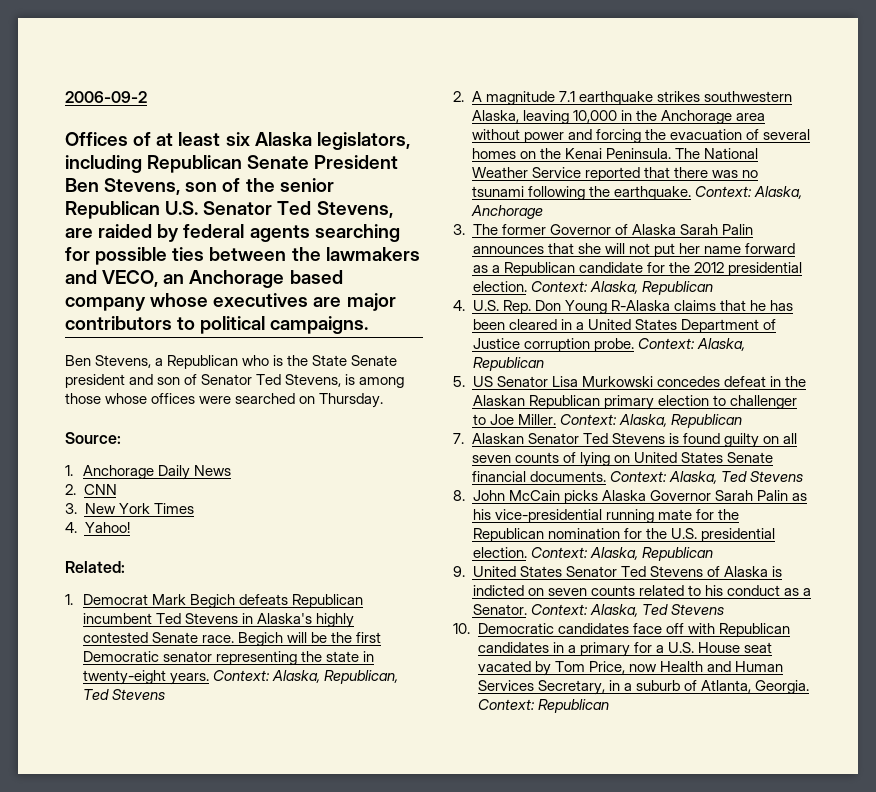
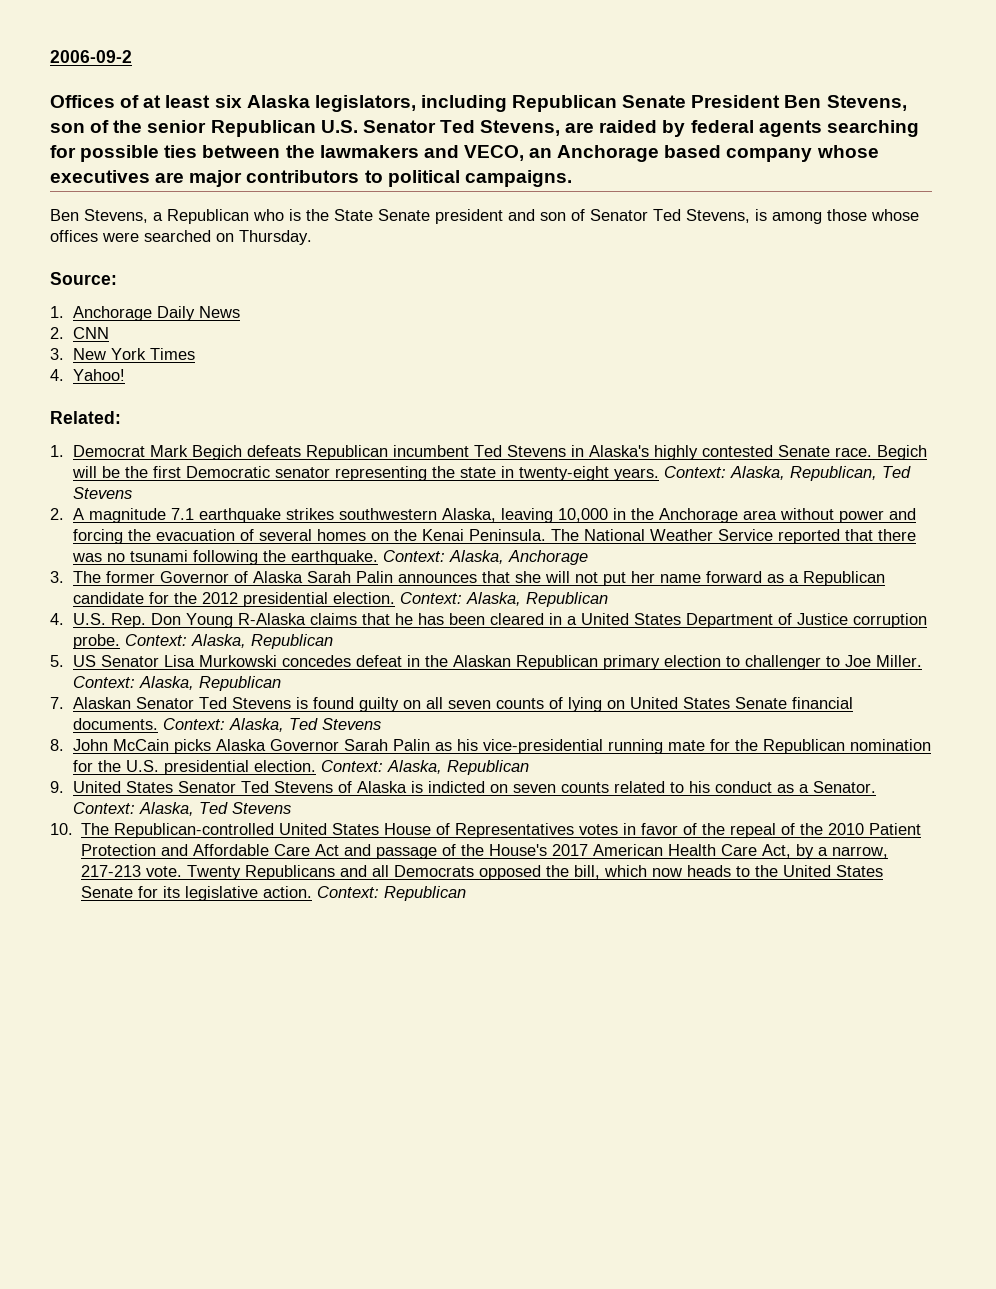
- 10. Democratic candidates face off with Republican candidates in a primary for a U.S. House seat vacated by Tom Price, now Health and Human Services Secretary, in a suburb of Atlanta, Georgia.
+ 10. The Republican-controlled United States House of Representatives votes in favor of the repeal of the 2010 Patient Protection and Affordable Care Act and passage of the House's 2017 American Health Care Act, by a narrow, 217-213 vote. Twenty Republicans and all Democrats opposed the bill, which now heads to the United States Senate for its legislative action.

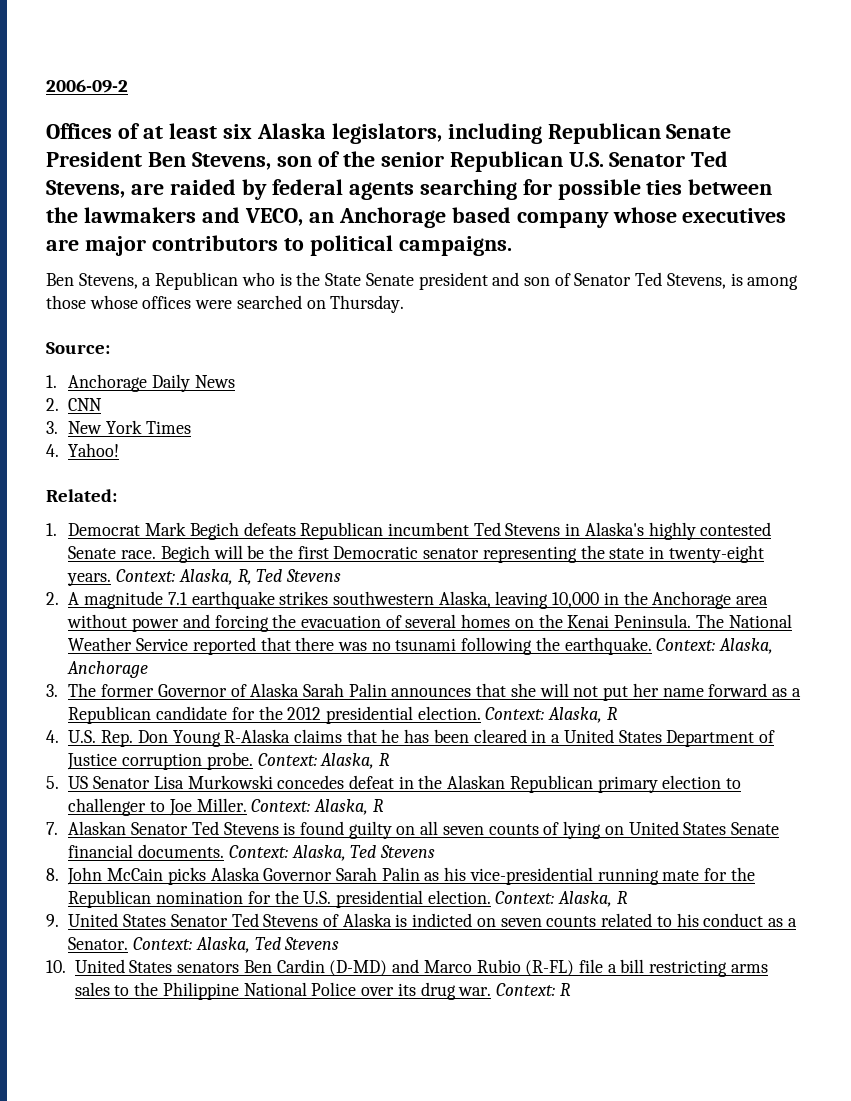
- Context: Alaska, Republican, Ted Stevens
+ Context: Alaska, R, Ted Stevens
- 3. The former Governor of Alaska Sarah Palin announces that she will not put her name forward as a Republican candidate for the 2012 presidential election. Context: Alaska, Republican
+ 3. The former Governor of Alaska Sarah Palin announces that she will not put her name forward as a Republican candidate for the 2012 presidential election. Context: Alaska, R
- 4. U.S. Rep. Don Young R-Alaska claims that he has been cleared in a United States Department of Justice corruption probe. Context: Alaska, Republican
+ 4. U.S. Rep. Don Young R-Alaska claims that he has been cleared in a United States Department of Justice corruption probe. Context: Alaska, R
- 5. US Senator Lisa Murkowski concedes defeat in the Alaskan Republican primary election to challenger to Joe Miller. Context: Alaska, Republican
+ 5. US Senator Lisa Murkowski concedes defeat in the Alaskan Republican primary election to challenger to Joe Miller. Context: Alaska, R
- 8. John McCain picks Alaska Governor Sarah Palin as his vice-presidential running mate for the Republican nomination for the U.S. presidential election. Context: Alaska, Republican
+ 8. John McCain picks Alaska Governor Sarah Palin as his vice-presidential running mate for the Republican nomination for the U.S. presidential election. Context: Alaska, R
- 10. The Republican-controlled United States House of Representatives votes in favor of the repeal of the 2010 Patient Protection and Affordable Care Act and passage of the House's 2017 American Health Care Act, by a narrow, 217-213 vote. Twenty Republicans and all Democrats opposed the bill, which now heads to the United States Senate for its legislative action. Context: Republican
+ 10. United States senators Ben Cardin (D-MD) and Marco Rubio (R-FL) file a bill restricting arms sales to the Philippine National Police over its drug war. Context: R

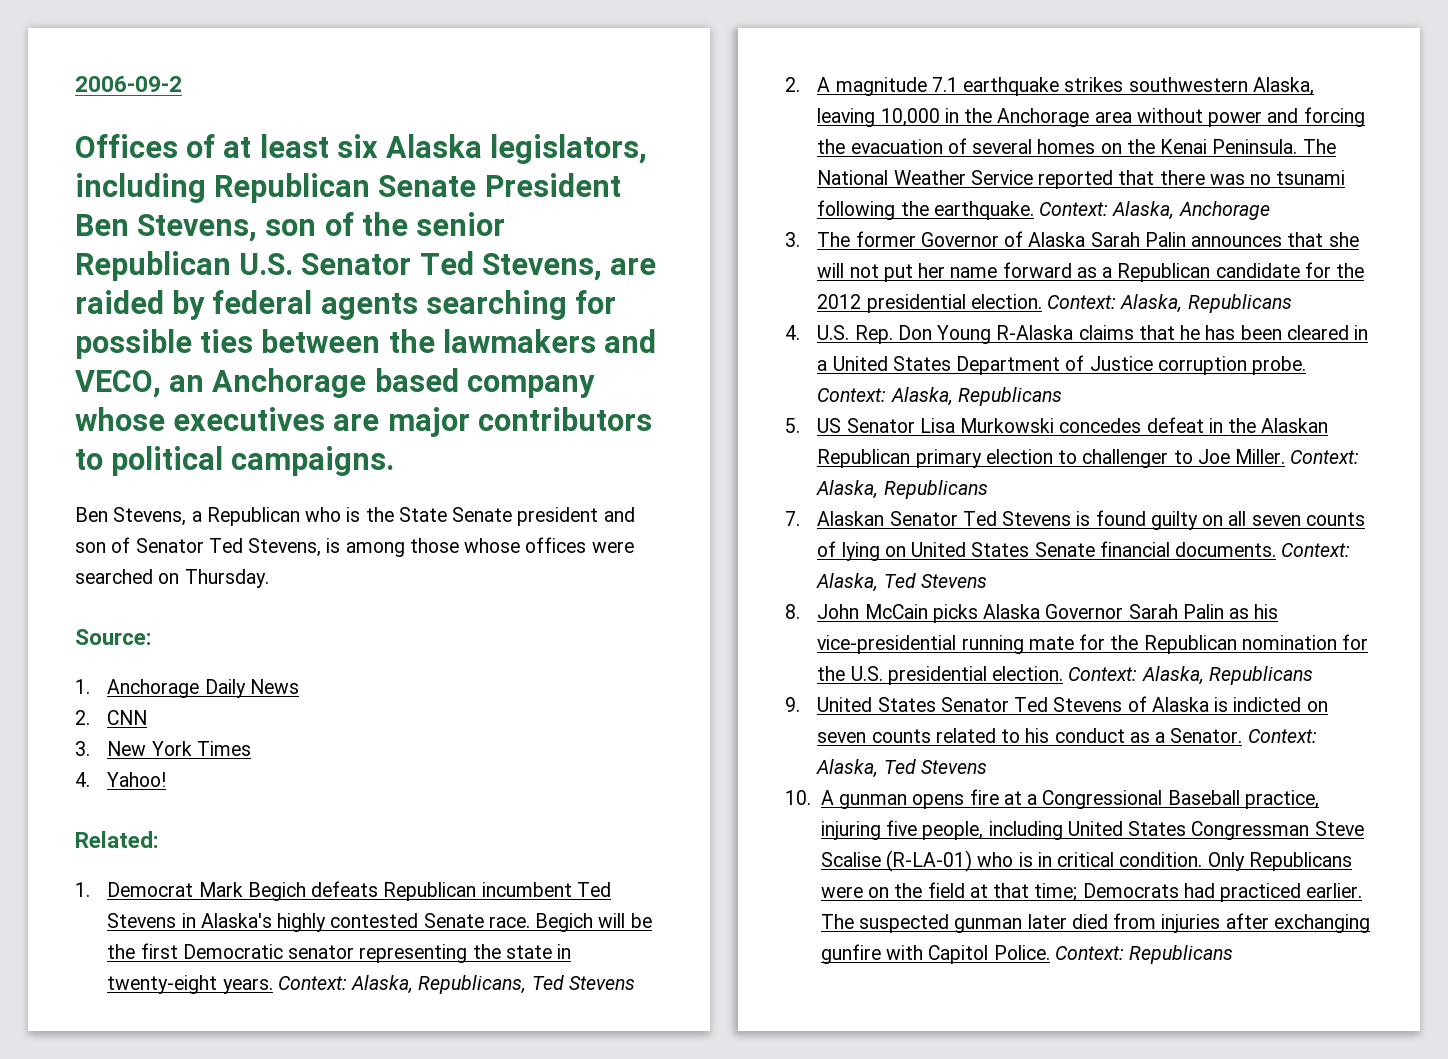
- Context: Alaska, R, Ted Stevens
+ Context: Alaska, Republicans, Ted Stevens
- 3. The former Governor of Alaska Sarah Palin announces that she will not put her name forward as a Republican candidate for the 2012 presidential election. Context: Alaska, R
+ 3. The former Governor of Alaska Sarah Palin announces that she will not put her name forward as a Republican candidate for the 2012 presidential election. Context: Alaska, Republicans
- 4. U.S. Rep. Don Young R-Alaska claims that he has been cleared in a United States Department of Justice corruption probe. Context: Alaska, R
+ 4. U.S. Rep. Don Young R-Alaska claims that he has been cleared in a United States Department of Justice corruption probe. Context: Alaska, Republicans
- 5. US Senator Lisa Murkowski concedes defeat in the Alaskan Republican primary election to challenger to Joe Miller. Context: Alaska, R
+ 5. US Senator Lisa Murkowski concedes defeat in the Alaskan Republican primary election to challenger to Joe Miller. Context: Alaska, Republicans
- 8. John McCain picks Alaska Governor Sarah Palin as his vice-presidential running mate for the Republican nomination for the U.S. presidential election. Context: Alaska, R
+ 8. John McCain picks Alaska Governor Sarah Palin as his vice-presidential running mate for the Republican nomination for the U.S. presidential election. Context: Alaska, Republicans
- 10. United States senators Ben Cardin (D-MD) and Marco Rubio (R-FL) file a bill restricting arms sales to the Philippine National Police over its drug war. Context: R
+ 10. A gunman opens fire at a Congressional Baseball practice, injuring five people, including United States Congressman Steve Scalise (R-LA-01) who is in critical condition. Only Republicans were on the field at that time; Democrats had practiced earlier. The suspected gunman later died from injuries after exchanging gunfire with Capitol Police. Context: Republicans

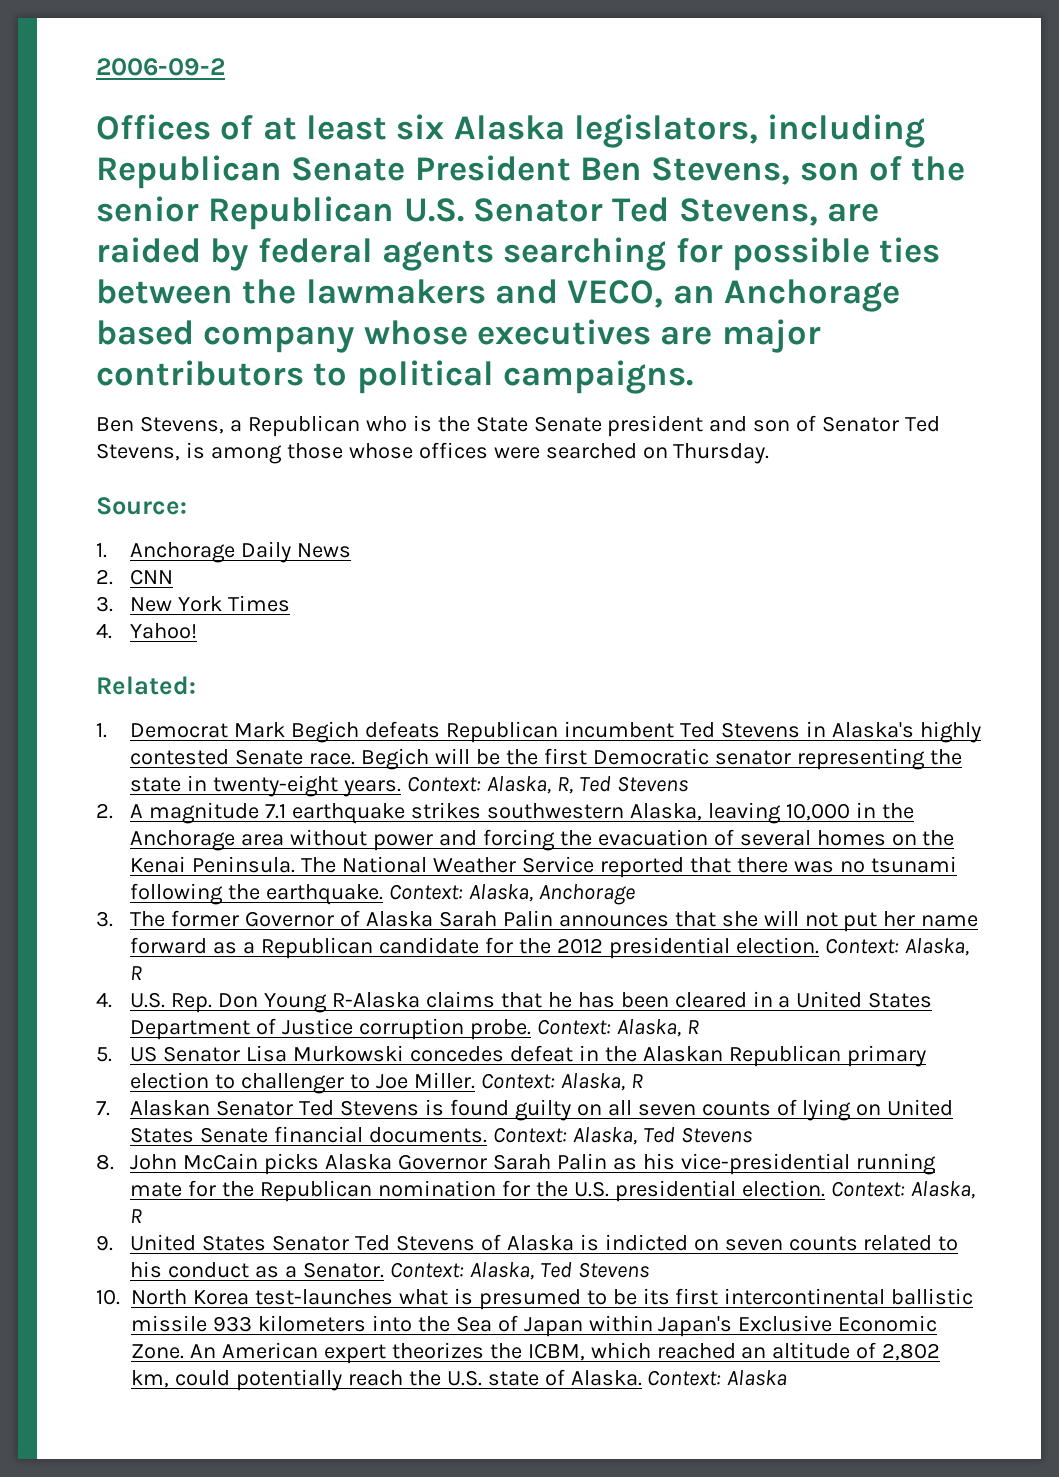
- Context: Alaska, Republicans, Ted Stevens
+ Context: Alaska, R, Ted Stevens
- 3. The former Governor of Alaska Sarah Palin announces that she will not put her name forward as a Republican candidate for the 2012 presidential election. Context: Alaska, Republicans
+ 3. The former Governor of Alaska Sarah Palin announces that she will not put her name forward as a Republican candidate for the 2012 presidential election. Context: Alaska, R
- 4. U.S. Rep. Don Young R-Alaska claims that he has been cleared in a United States Department of Justice corruption probe. Context: Alaska, Republicans
+ 4. U.S. Rep. Don Young R-Alaska claims that he has been cleared in a United States Department of Justice corruption probe. Context: Alaska, R
- 5. US Senator Lisa Murkowski concedes defeat in the Alaskan Republican primary election to challenger to Joe Miller. Context: Alaska, Republicans
+ 5. US Senator Lisa Murkowski concedes defeat in the Alaskan Republican primary election to challenger to Joe Miller. Context: Alaska, R
- 8. John McCain picks Alaska Governor Sarah Palin as his vice-presidential running mate for the Republican nomination for the U.S. presidential election. Context: Alaska, Republicans
+ 8. John McCain picks Alaska Governor Sarah Palin as his vice-presidential running mate for the Republican nomination for the U.S. presidential election. Context: Alaska, R
- 10. A gunman opens fire at a Congressional Baseball practice, injuring five people, including United States Congressman Steve Scalise (R-LA-01) who is in critical condition. Only Republicans were on the field at that time; Democrats had practiced earlier. The suspected gunman later died from injuries after exchanging gunfire with Capitol Police. Context: Republicans
+ 10. North Korea test-launches what is presumed to be its first intercontinental ballistic missile 933 kilometers into the Sea of Japan within Japan's Exclusive Economic Zone. An American expert theorizes the ICBM, which reached an altitude of 2,802 km, could potentially reach the U.S. state of Alaska. Context: Alaska

